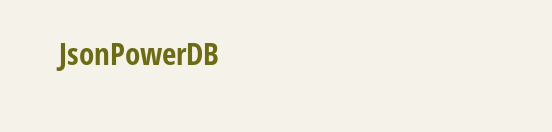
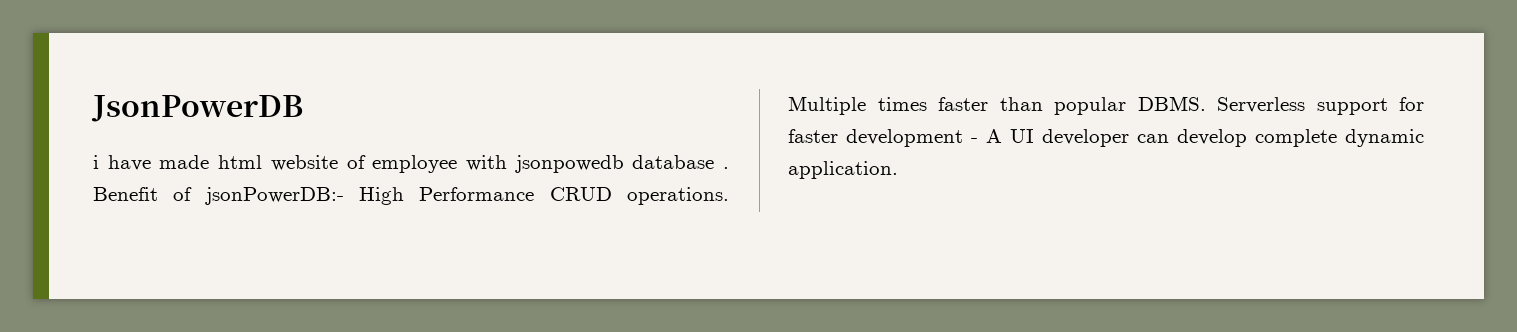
+ i have made html website of employee with jsonpowedb database . Benefit of jsonPowerDB:- High Performance CRUD operations. Multiple times faster than popular DBMS. Serverless support for faster development - A UI developer can develop complete dynamic application.

